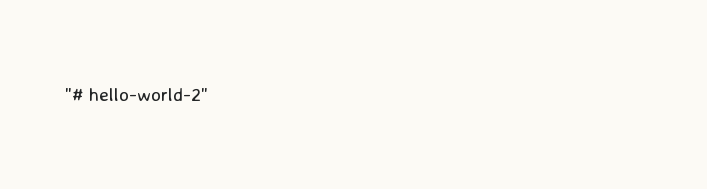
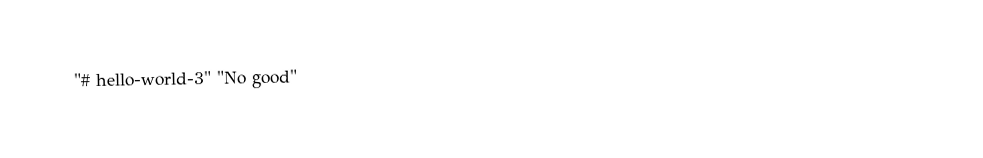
- "# hello-world-2"
+ "# hello-world-3" "No good"

